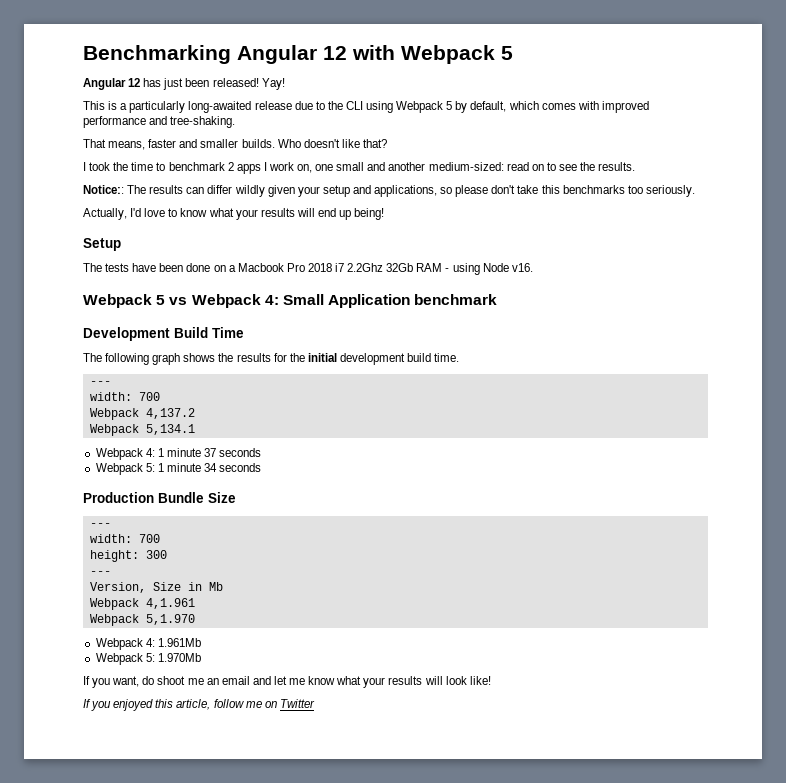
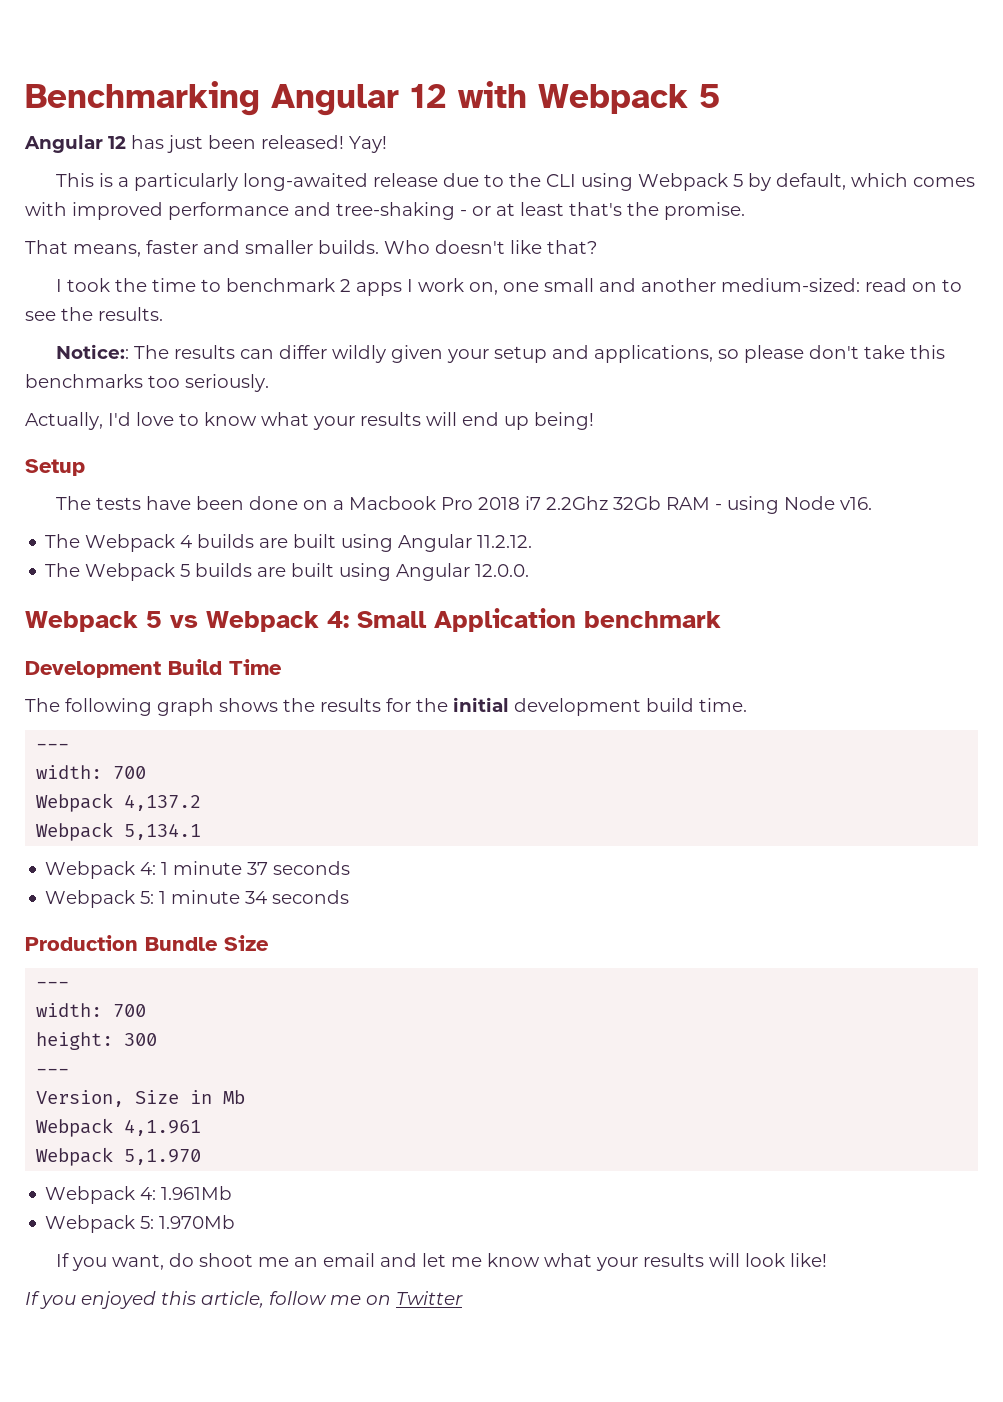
- This is a particularly long-awaited release due to the CLI using Webpack 5 by default, which comes with improved performance and tree-shaking.
+ This is a particularly long-awaited release due to the CLI using Webpack 5 by default, which comes with improved performance and tree-shaking - or at least that's the promise.
+ The Webpack 4 builds are built using Angular 11.2.12.
+ The Webpack 5 builds are built using Angular 12.0.0.

